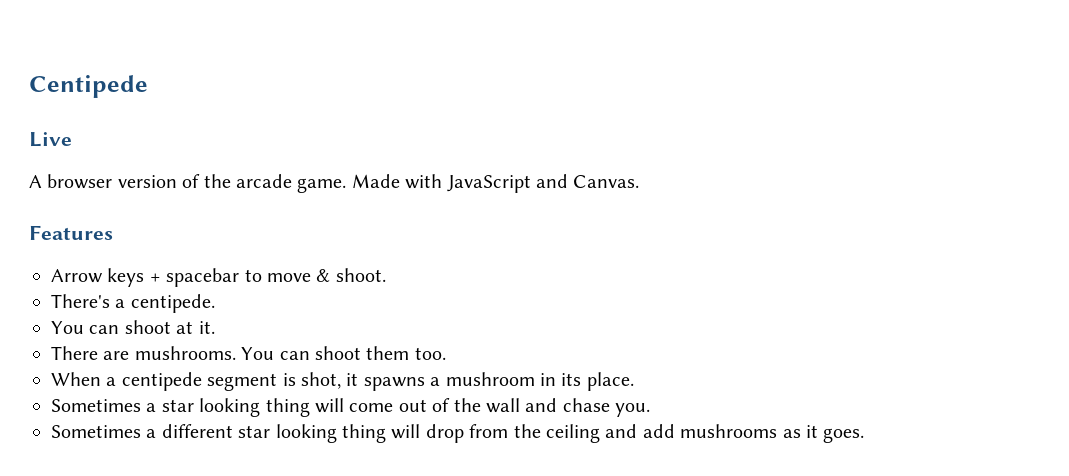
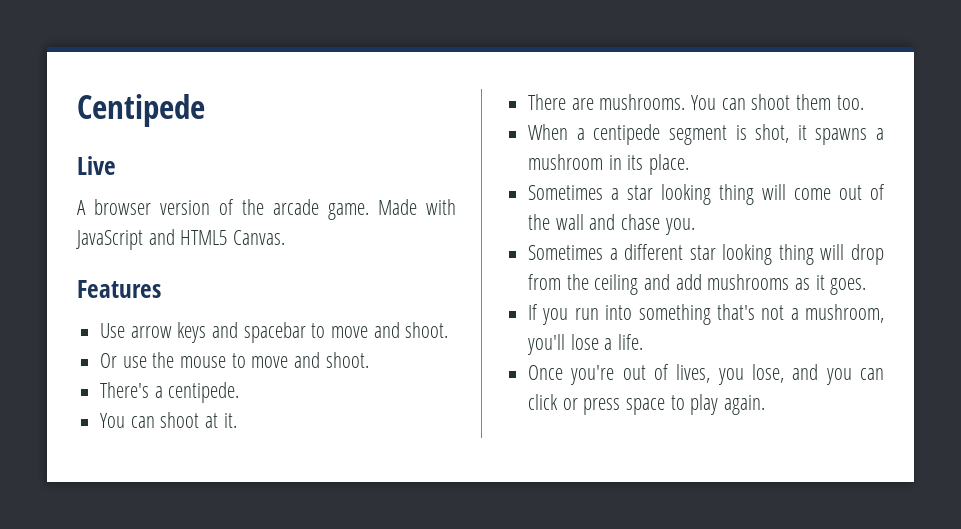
- Made with JavaScript and Canvas.
+ Made with JavaScript and HTML5 Canvas.
- Arrow keys + spacebar to move & shoot.
+ Use arrow keys and spacebar to move and shoot.
+ Or use the mouse to move and shoot.
+ If you run into something that's not a mushroom, you'll lose a life.
+ Once you're out of lives, you lose, and you can click or press space to play again.

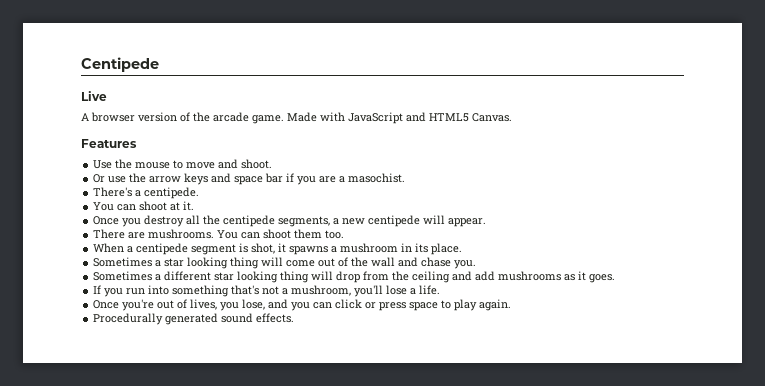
- Use arrow keys and spacebar to move and shoot.
+ Use the mouse to move and shoot.
- Or use the mouse to move and shoot.
+ Or use the arrow keys and space bar if you are a masochist.
+ Once you destroy all the centipede segments, a new centipede will appear.
+ Procedurally generated sound effects.

